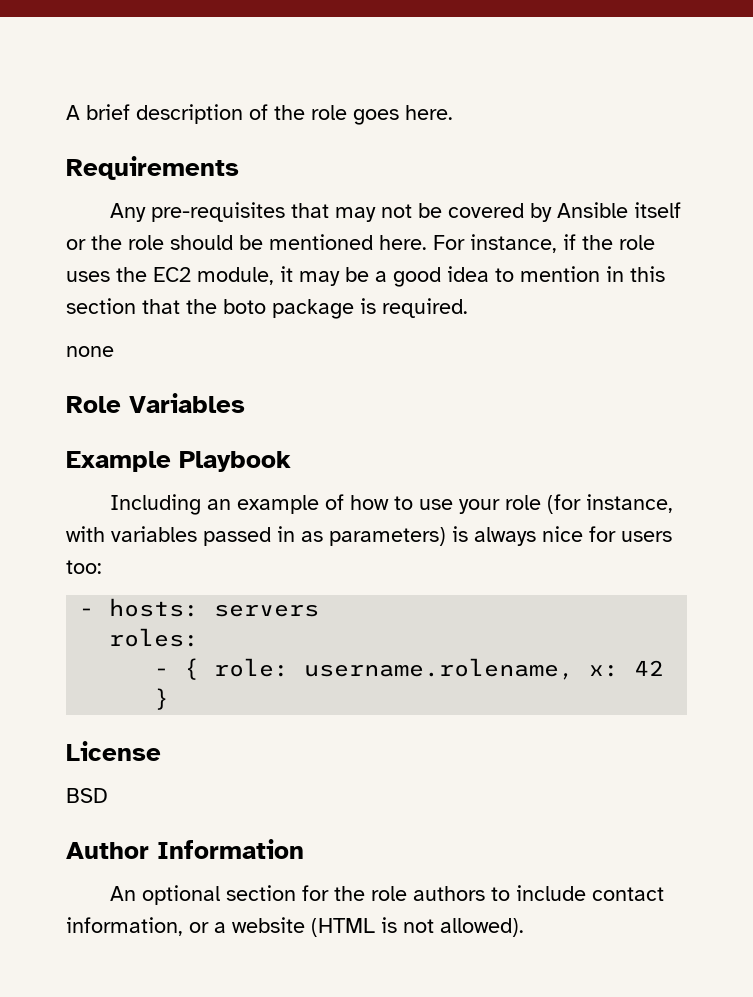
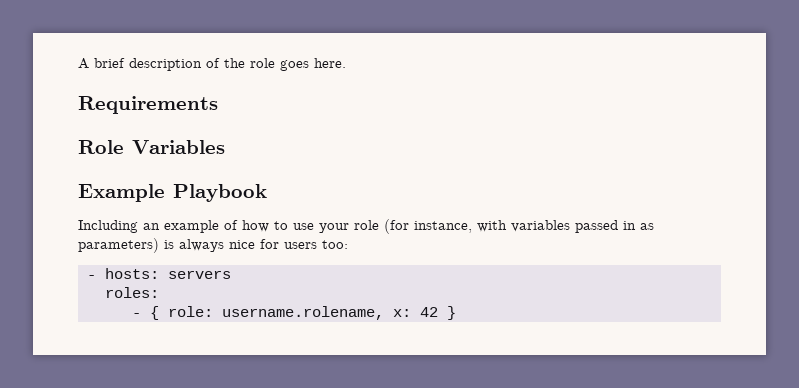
- Any pre-requisites that may not be covered by Ansible itself or the role should be mentioned here. For instance, if the role uses the EC2 module, it may be a good idea to mention in this section that the boto package is required.
- none
- License
- BSD
- Author Information
- An optional section for the role authors to include contact information, or a website (HTML is not allowed).

